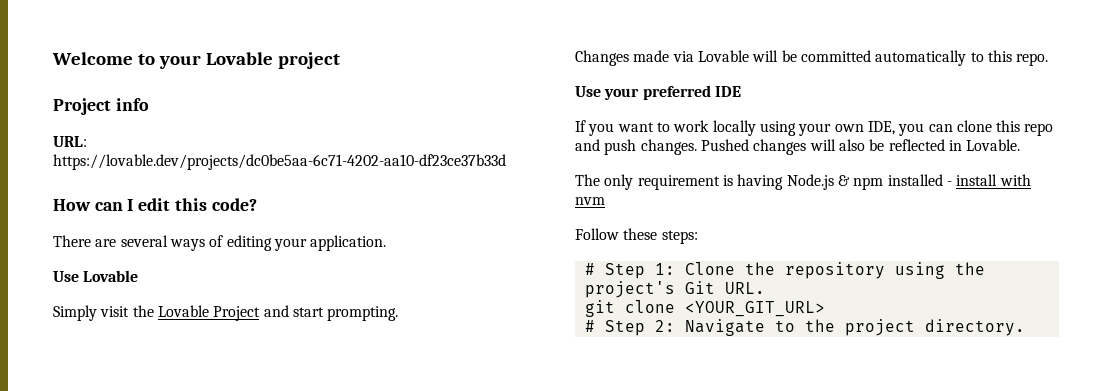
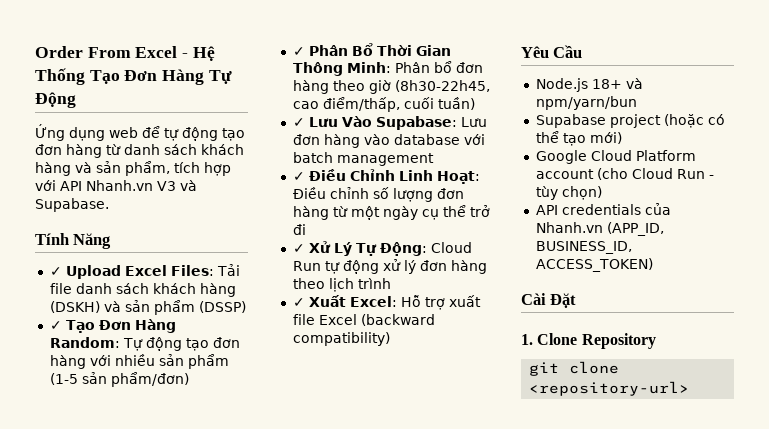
- Welcome to your Lovable project
- Project info
- URL: https://lovable.dev/projects/dc0be5aa-6c71-4202-aa10-df23ce37b33d
- How can I edit this code?
- There are several ways of editing your application.
- Use Lovable
- Simply visit the Lovable Project and start prompting.
- Changes made via Lovable will be committed automatically to this repo.
- Use your preferred IDE
- If you want to work locally using your own IDE, you can clone this repo and push changes. Pushed changes will also be reflected in Lovable.
- The only requirement is having Node.js & npm installed - install with nvm
- Follow these steps:
- # Step 1: Clone the repository using the project's Git URL.
- git clone <YOUR_GIT_URL>
- # Step 2: Navigate to the project directory.
+ Order From Excel - Hệ Thống Tạo Đơn Hàng Tự Động
+ Ứng dụng web để tự động tạo đơn hàng từ danh sách khách hàng và sản phẩm, tích hợp với API Nhanh.vn V3 và Supabase.
+ Tính Năng
+ ✓ Upload Excel Files: Tải file danh sách khách hàng (DSKH) và sản phẩm (DSSP)
+ ✓ Tạo Đơn Hàng Random: Tự động tạo đơn hàng với nhiều sản phẩm (1-5 sản phẩm/đơn)
+ ✓ Phân Bổ Thời Gian Thông Minh: Phân bổ đơn hàng theo giờ (8h30-22h45, cao điểm/thấp, cuối tuần)
+ ✓ Lưu Vào Supabase: Lưu đơn hàng vào database với batch management
+ ✓ Điều Chỉnh Linh Hoạt: Điều chỉnh số lượng đơn hàng từ một ngày cụ thể trở đi
+ ✓ Xử Lý Tự Động: Cloud Run tự động xử lý đơn hàng theo lịch trình
+ ✓ Xuất Excel: Hỗ trợ xuất file Excel (backward compatibility)
+ Yêu Cầu
+ Node.js 18+ và npm/yarn/bun
+ Supabase project (hoặc có thể tạo mới)
+ Google Cloud Platform account (cho Cloud Run - tùy chọn)
+ API credentials của Nhanh.vn (APP_ID, BUSINESS_ID, ACCESS_TOKEN)
+ Cài Đặt
+ 1. Clone Repository
+ git clone <repository-url>

